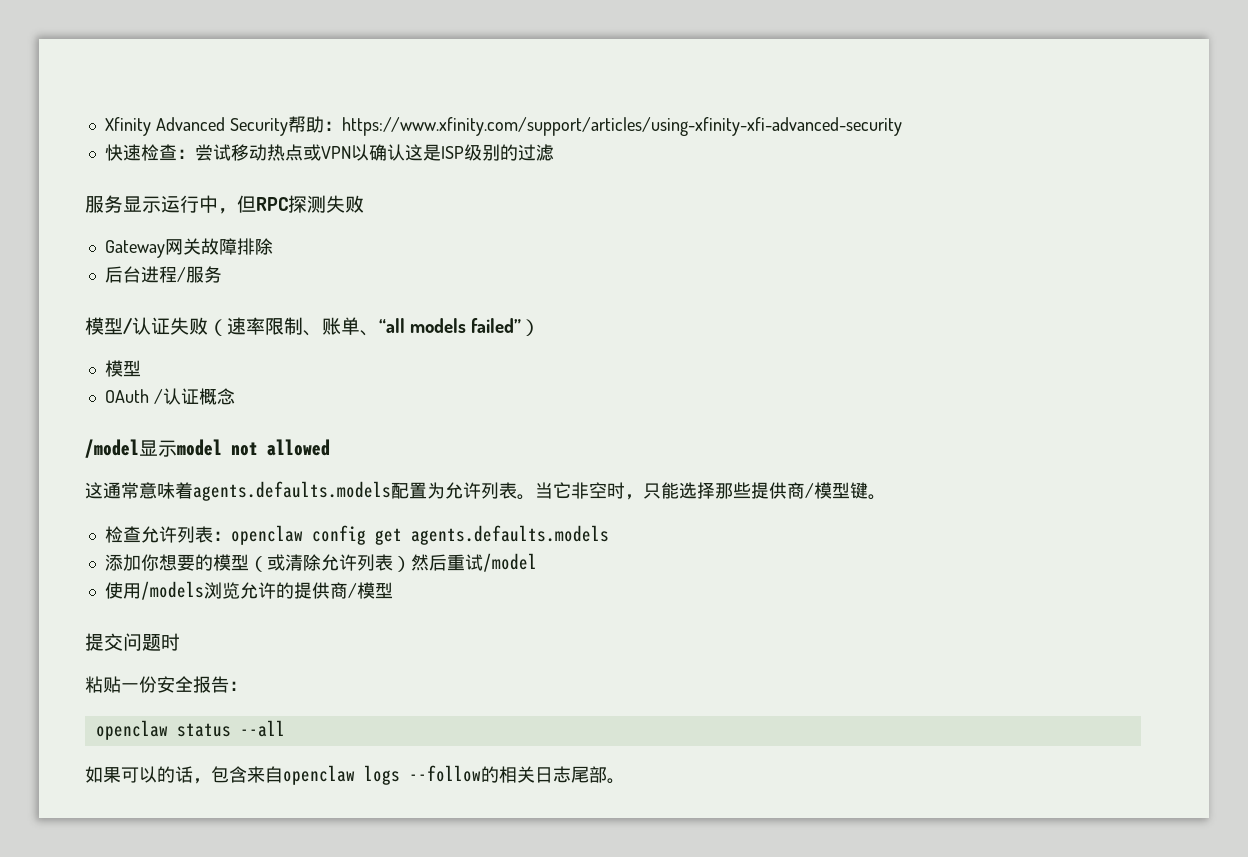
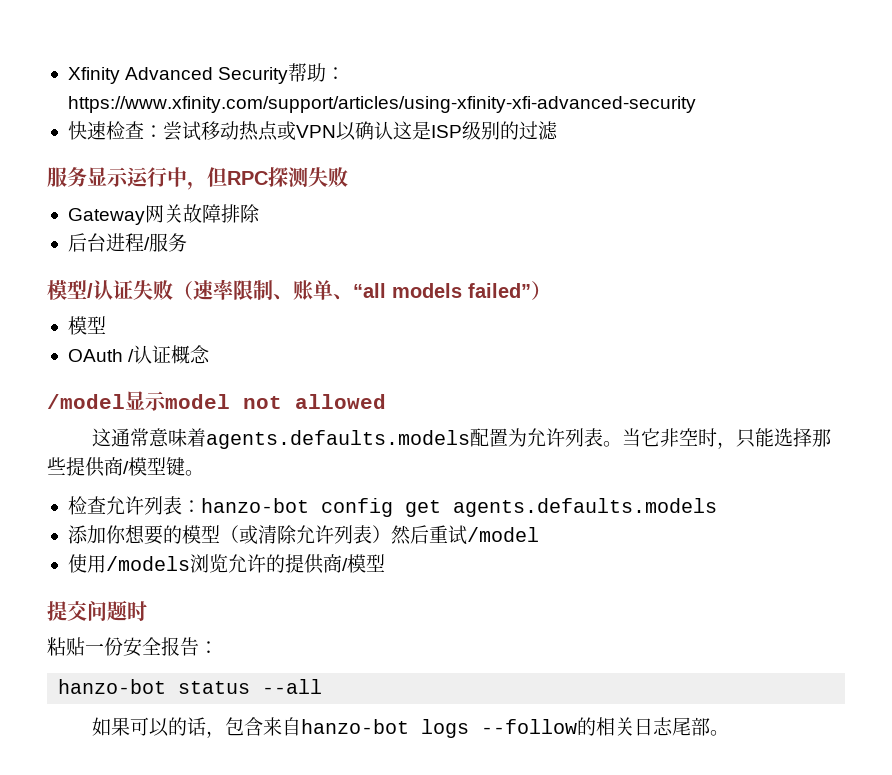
- 检查允许列表：openclaw config get agents.defaults.models
+ 检查允许列表：hanzo-bot config get agents.defaults.models
- openclaw status --all
+ hanzo-bot status --all
- 如果可以的话，包含来自openclaw logs --follow的相关日志尾部。
+ 如果可以的话，包含来自hanzo-bot logs --follow的相关日志尾部。

